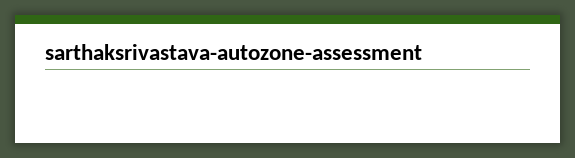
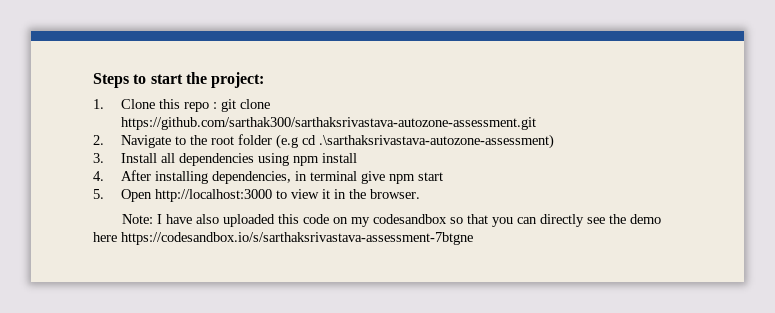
- sarthaksrivastava-autozone-assessment
+ Steps to start the project:
+ 1. Clone this repo : git clone https://github.com/sarthak300/sarthaksrivastava-autozone-assessment.git
+ 2. Navigate to the root folder (e.g cd .\sarthaksrivastava-autozone-assessment)
+ 3. Install all dependencies using npm install
+ 4. After installing dependencies, in terminal give npm start
+ 5. Open http://localhost:3000 to view it in the browser.
+ Note: I have also uploaded this code on my codesandbox so that you can directly see the demo here https://codesandbox.io/s/sarthaksrivastava-assessment-7btgne

